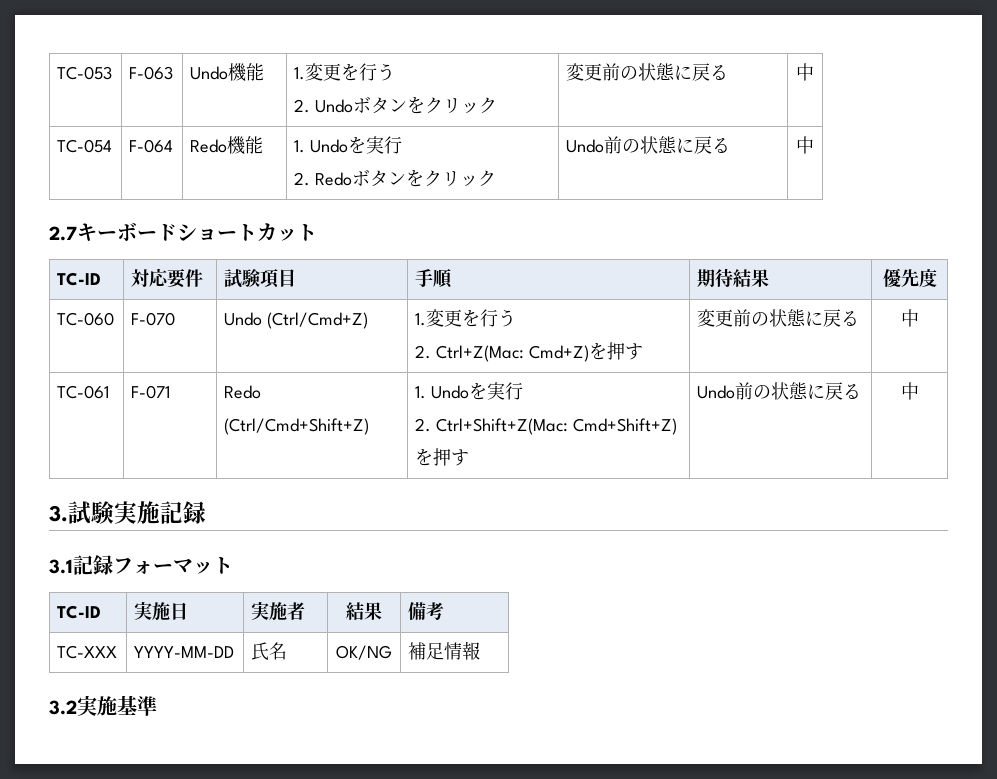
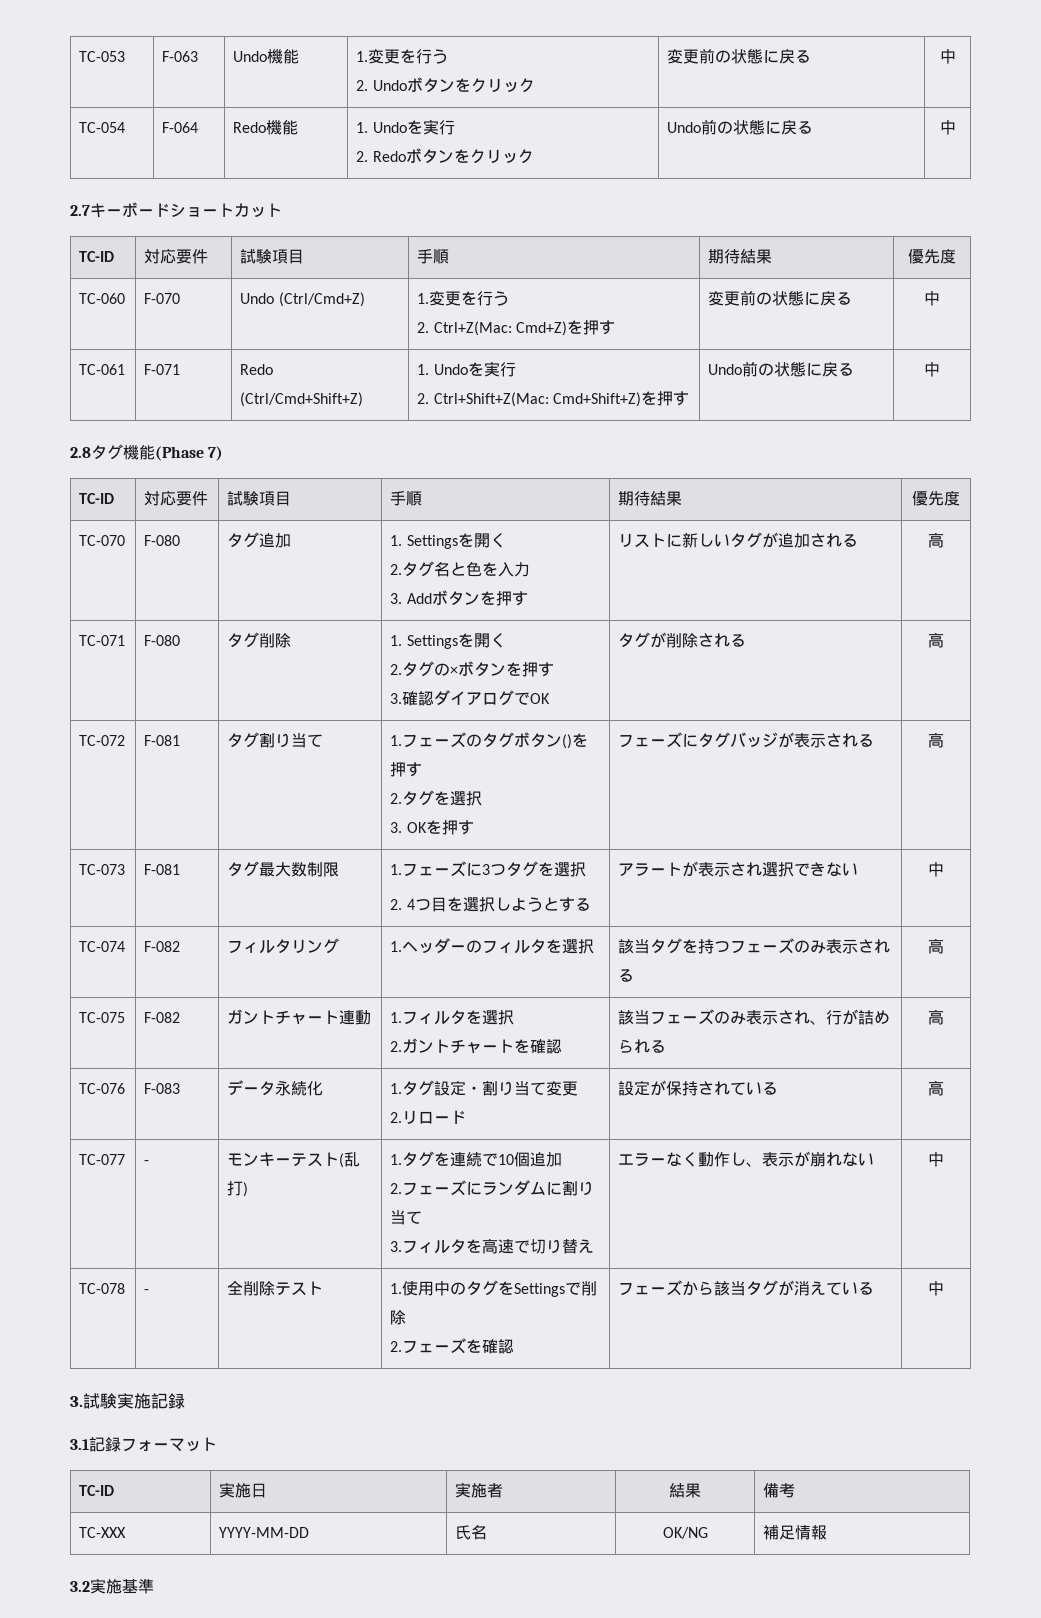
+ 2.8タグ機能(Phase 7)
+ TC-ID | 対応要件 | 試験項目 | 手順 | 期待結果 | 優先度
+ TC-070 | F-080 | タグ追加 | 1. Settingsを開く
+ 2.タグ名と色を入力
+ 3. Addボタンを押す | リストに新しいタグが追加される | 高
+ TC-071 | F-080 | タグ削除 | 1. Settingsを開く
+ 2.タグの×ボタンを押す
+ 3.確認ダイアログでOK | タグが削除される | 高
+ TC-072 | F-081 | タグ割り当て | 1.フェーズのタグボタン()を押す
+ 2.タグを選択
+ 3. OKを押す | フェーズにタグバッジが表示される | 高
+ TC-073 | F-081 | タグ最大数制限 | 1.フェーズに3つタグを選択
+ 2. 4つ目を選択しようとする | アラートが表示され選択できない | 中
+ TC-074 | F-082 | フィルタリング | 1.ヘッダーのフィルタを選択 | 該当タグを持つフェーズのみ表示される | 高
+ TC-075 | F-082 | ガントチャート連動 | 1.フィルタを選択
+ 2.ガントチャートを確認 | 該当フェーズのみ表示され、行が詰められる | 高
+ TC-076 | F-083 | データ永続化 | 1.タグ設定・割り当て変更
+ 2.リロード | 設定が保持されている | 高
+ TC-077 | - | モンキーテスト(乱打) | 1.タグを連続で10個追加
+ 2.フェーズにランダムに割り当て
+ 3.フィルタを高速で切り替え | エラーなく動作し、表示が崩れない | 中
+ TC-078 | - | 全削除テスト | 1.使用中のタグをSettingsで削除
+ 2.フェーズを確認 | フェーズから該当タグが消えている | 中

